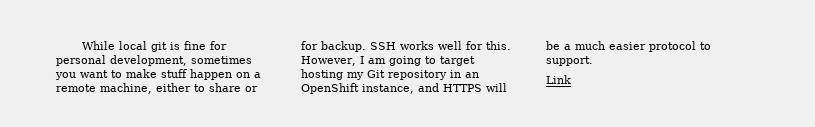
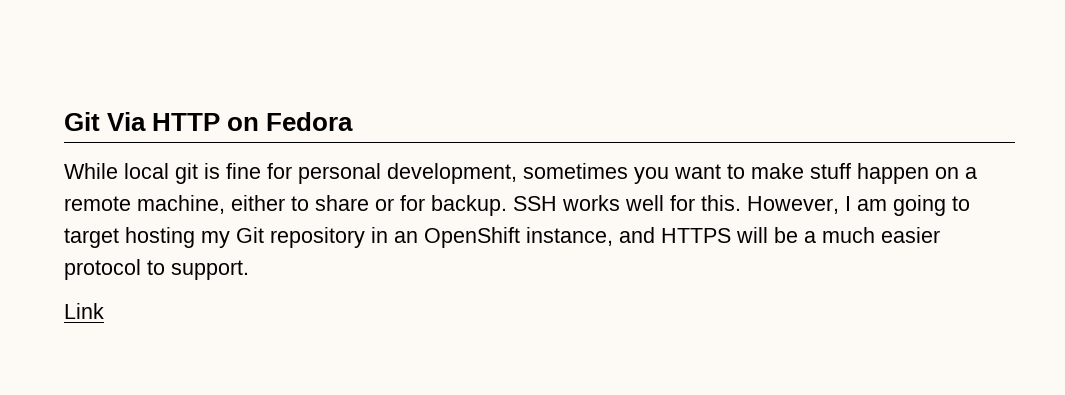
+ Git Via HTTP on Fedora

